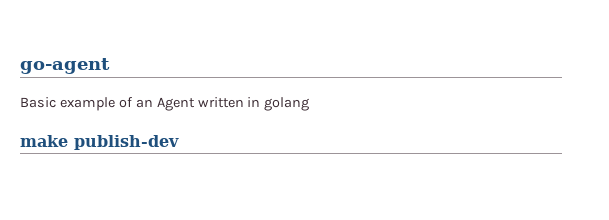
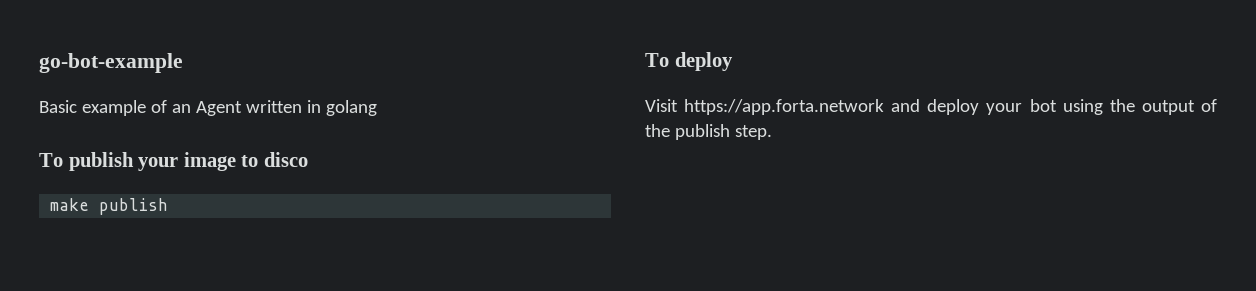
- go-agent
+ go-bot-example
- make publish-dev
+ To publish your image to disco
+ make publish
+ To deploy
+ Visit https://app.forta.network and deploy your bot using the output of the publish step.

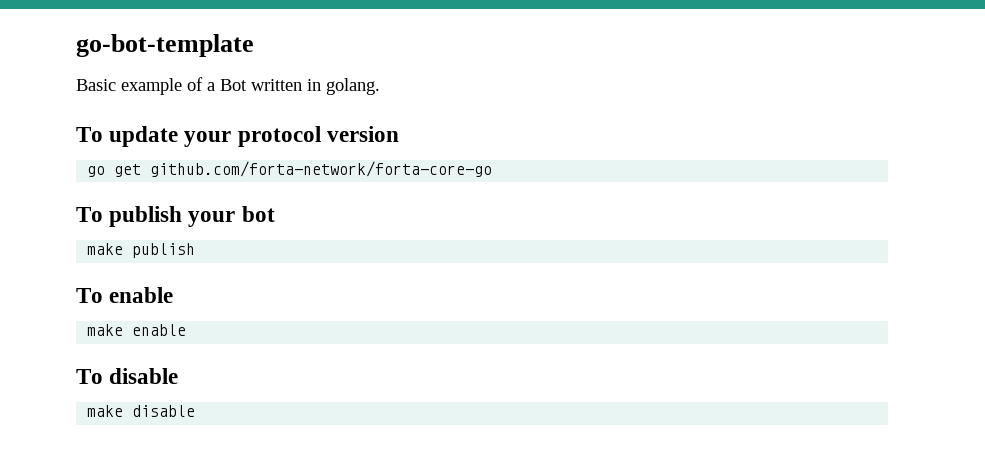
- go-bot-example
+ go-bot-template
- Basic example of an Agent written in golang
+ Basic example of a Bot written in golang.
+ To update your protocol version
+ go get github.com/forta-network/forta-core-go
- To publish your image to disco
+ To publish your bot
- To deploy
- Visit https://app.forta.network and deploy your bot using the output of the publish step.
+ To enable
+ make enable
+ To disable
+ make disable

